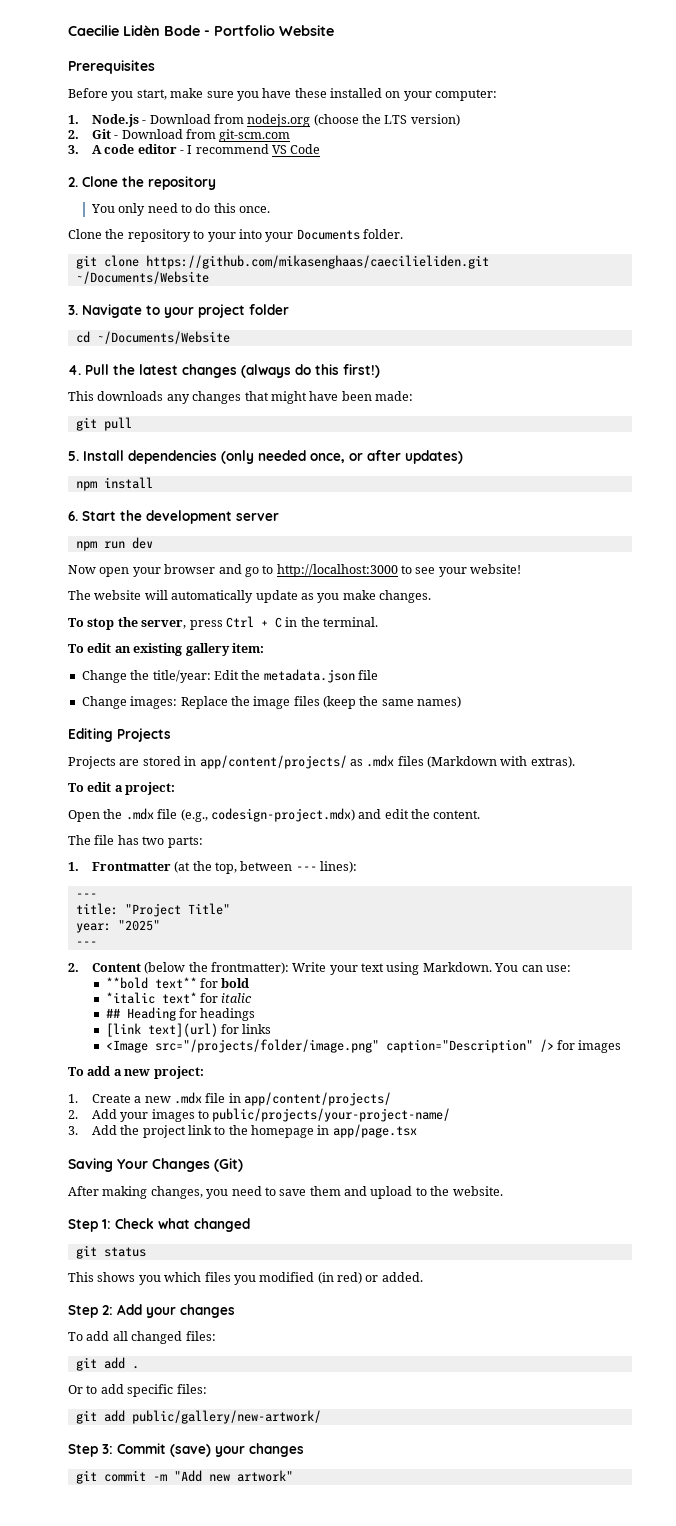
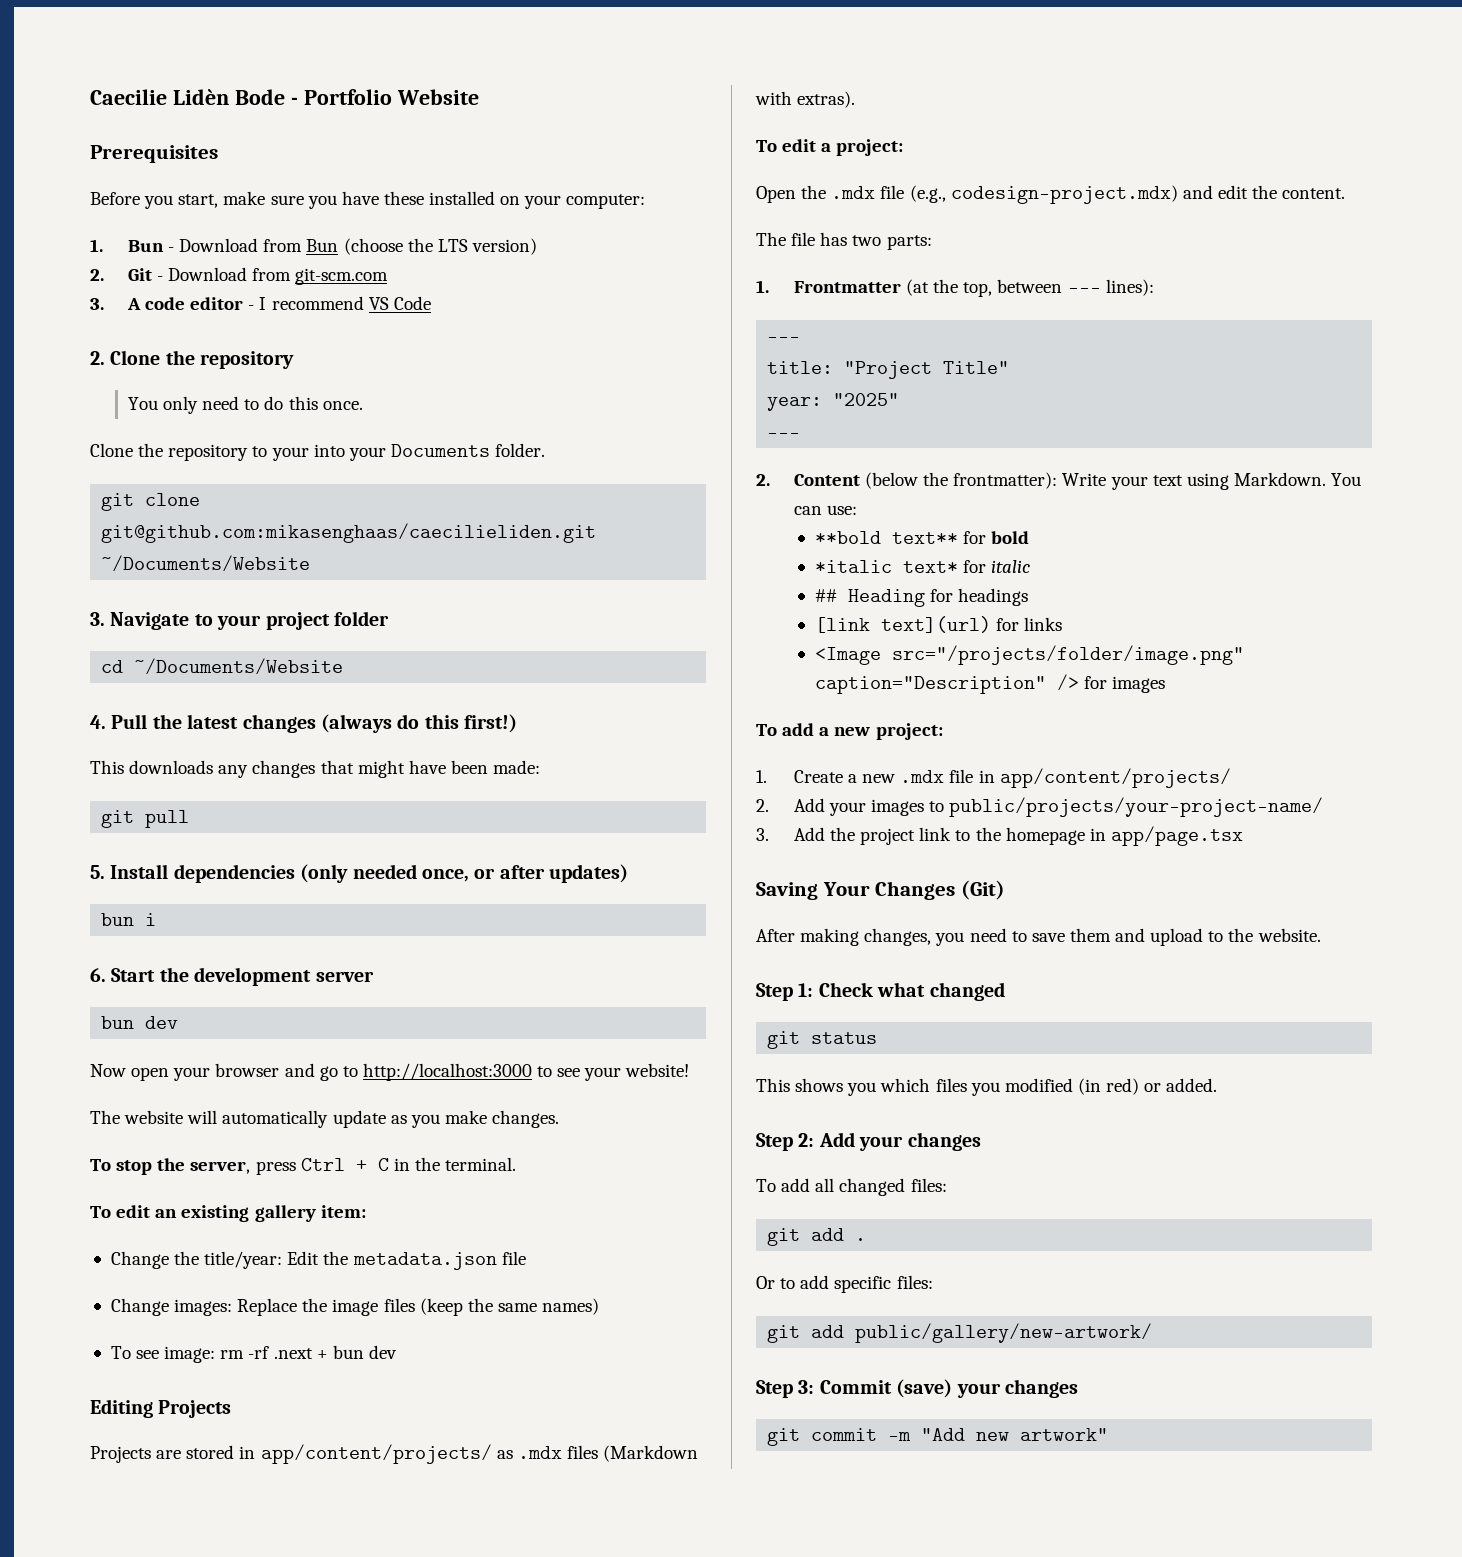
- 1. Node.js - Download from nodejs.org (choose the LTS version)
+ 1. Bun - Download from Bun (choose the LTS version)
- git clone https://github.com/mikasenghaas/caecilieliden.git ~/Documents/Website
+ git clone git@github.com:mikasenghaas/caecilieliden.git ~/Documents/Website
- npm install
+ bun i
  6. Start the development server
- npm run dev
+ bun dev
+ To see image: rm -rf .next + bun dev

